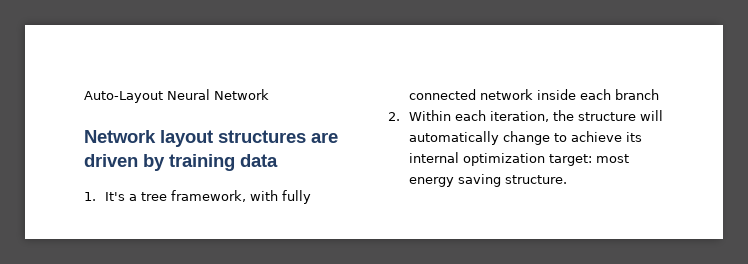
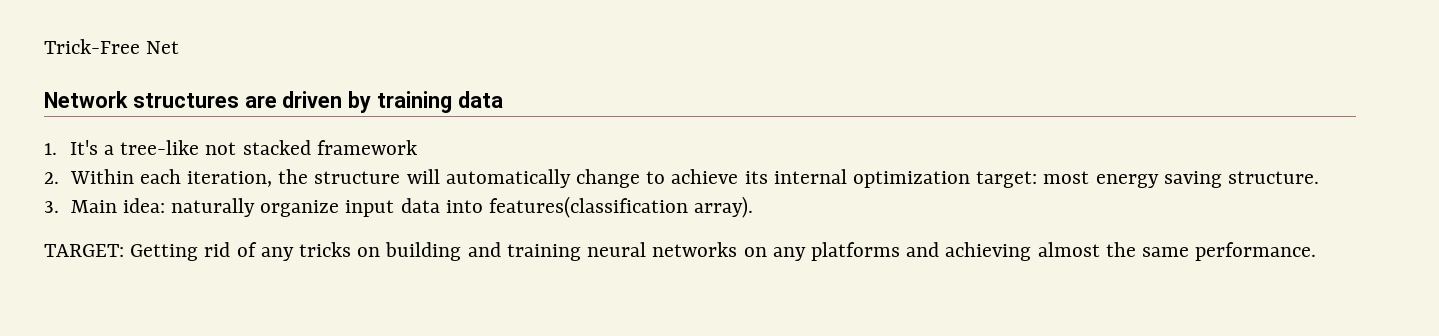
- Auto-Layout Neural Network
- Network layout structures are driven by training data
+ Trick-Free Net
+ Network structures are driven by training data
- 1. It's a tree framework, with fully connected network inside each branch
+ 1. It's a tree-like not stacked framework
+ 3. Main idea: naturally organize input data into features(classification array).
+ TARGET: Getting rid of any tricks on building and training neural networks on any platforms and achieving almost the same performance.

